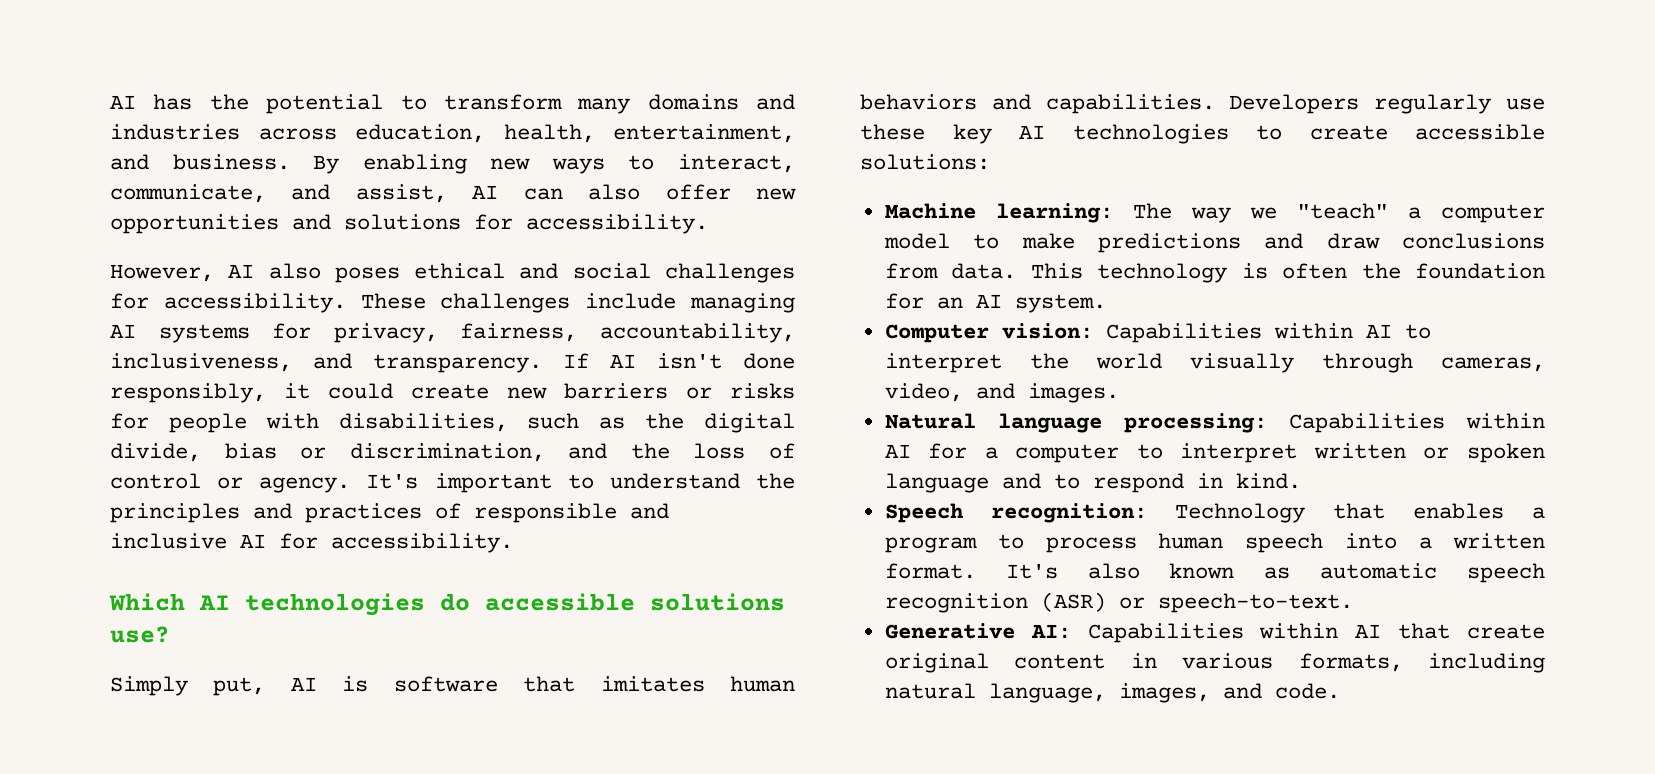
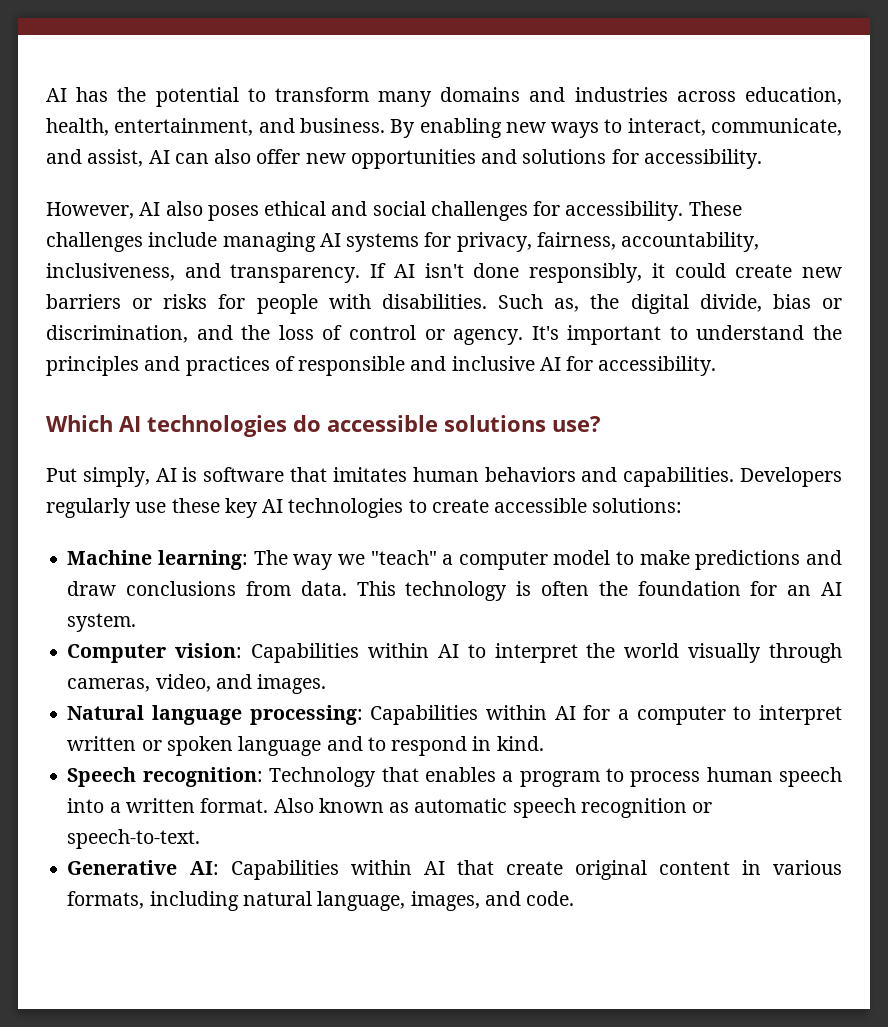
- If AI isn't done responsibly, it could create new barriers or risks for people with disabilities, such as the digital divide, bias or discrimination, and the loss of control or agency.
+ If AI isn't done responsibly, it could create new barriers or risks for people with disabilities. Such as, the digital divide, bias or discrimination, and the loss of control or agency.
- Simply put, AI is software that imitates human behaviors and capabilities.
+ Put simply, AI is software that imitates human behaviors and capabilities.
- It's also known as automatic speech recognition (ASR) or speech-to-text.
+ Also known as automatic speech recognition or speech-to-text.

